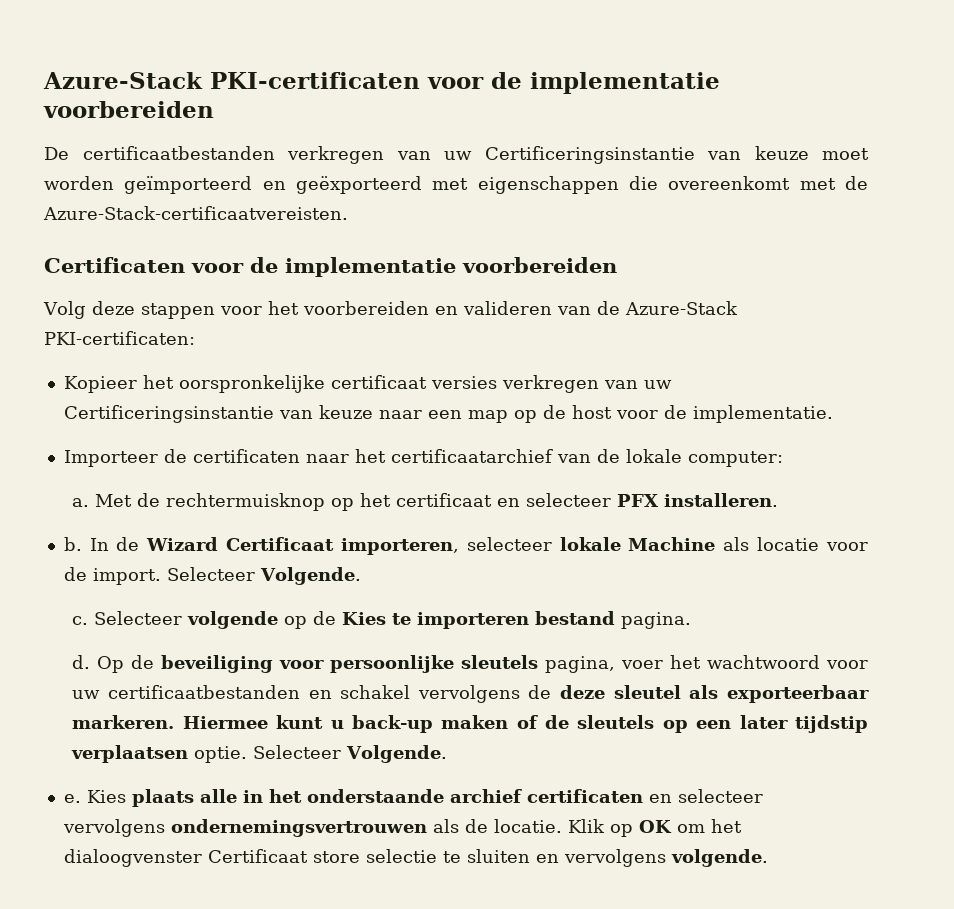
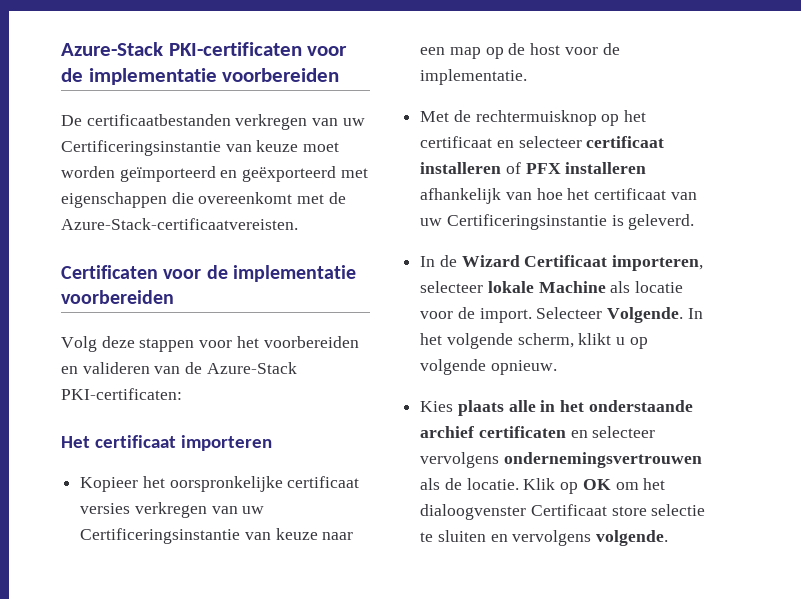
+ Het certificaat importeren
- Importeer de certificaten naar het certificaatarchief van de lokale computer:
- a. Met de rechtermuisknop op het certificaat en selecteer PFX installeren.
- b. In de Wizard Certificaat importeren, selecteer lokale Machine als locatie voor de import. Selecteer Volgende.
- c. Selecteer volgende op de Kies te importeren bestand pagina.
- d. Op de beveiliging voor persoonlijke sleutels pagina, voer het wachtwoord voor uw certificaatbestanden en schakel vervolgens de deze sleutel als exporteerbaar markeren. Hiermee kunt u back-up maken of de sleutels op een later tijdstip verplaatsen optie. Selecteer Volgende.
- e. Kies plaats alle in het onderstaande archief certificaten en selecteer vervolgens ondernemingsvertrouwen als de locatie.
+ Met de rechtermuisknop op het certificaat en selecteer certificaat installeren of PFX installeren afhankelijk van hoe het certificaat van uw Certificeringsinstantie is geleverd.
+ In de Wizard Certificaat importeren, selecteer lokale Machine als locatie voor de import. Selecteer Volgende. In het volgende scherm, klikt u op volgende opnieuw.
+ Kies plaats alle in het onderstaande archief certificaten en selecteer vervolgens ondernemingsvertrouwen als de locatie.

